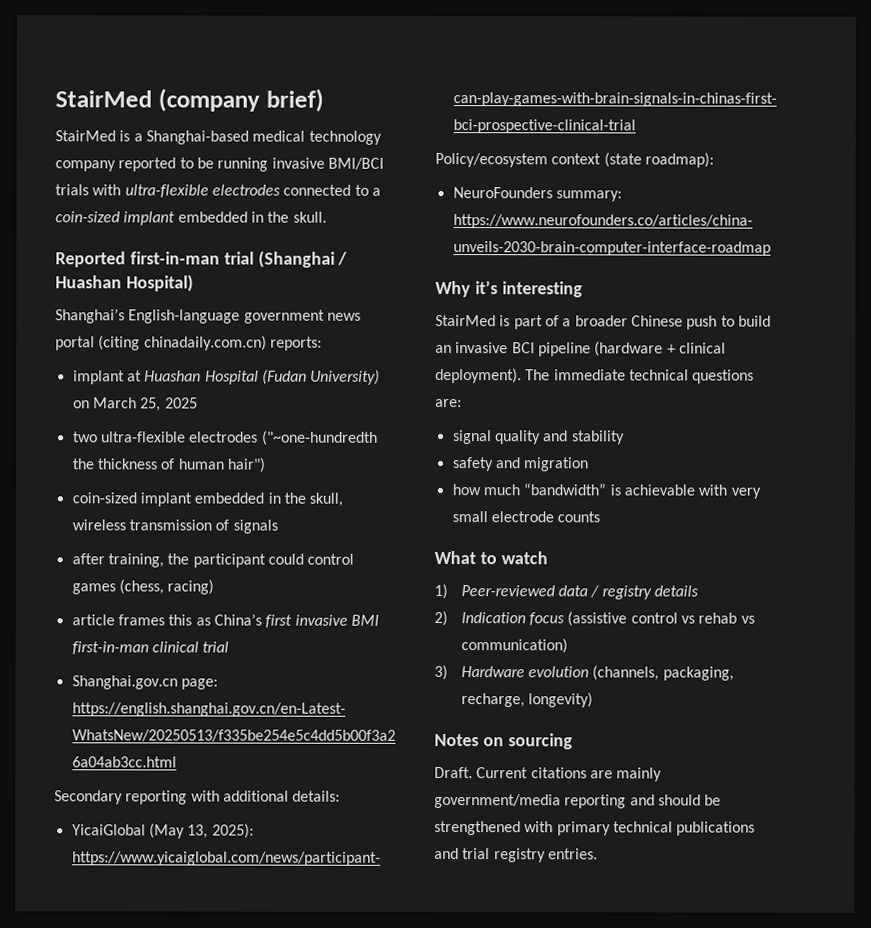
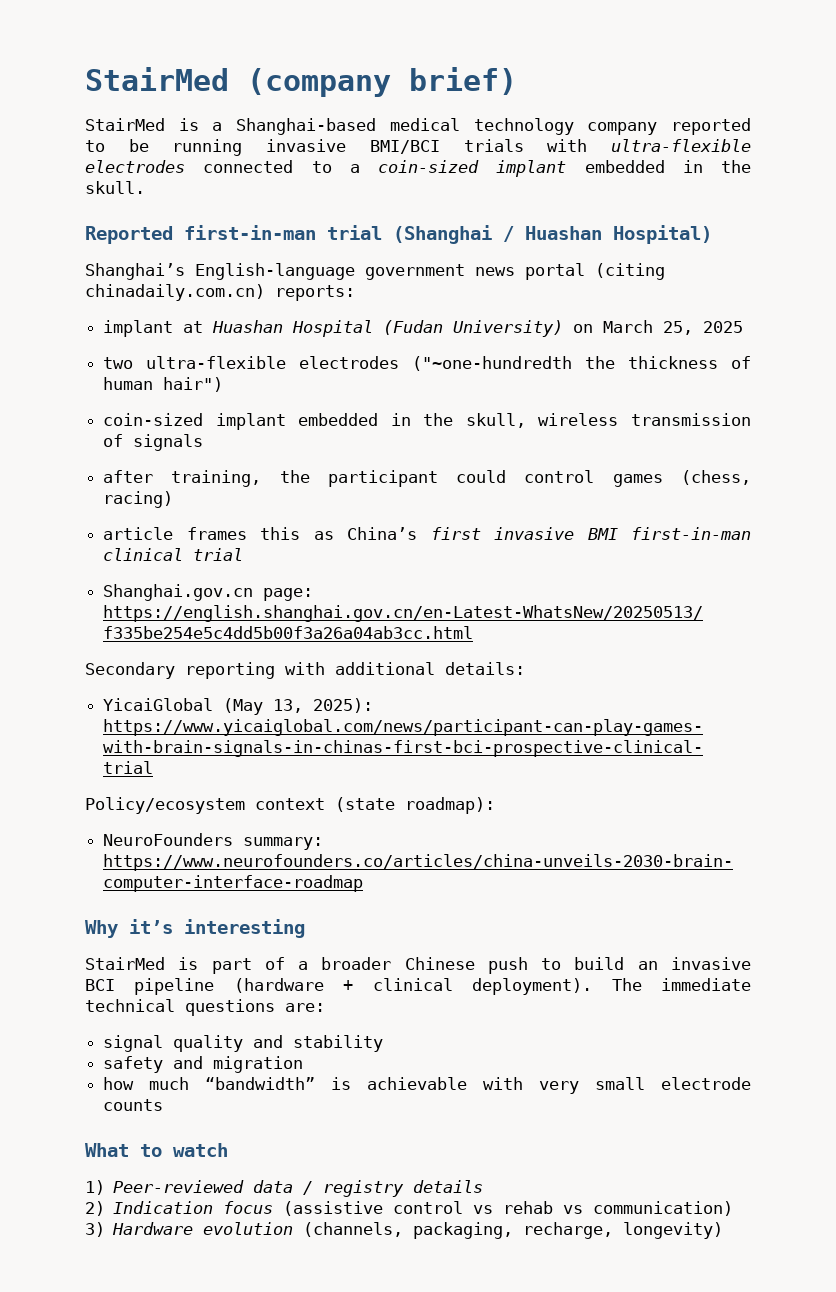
- Notes on sourcing
- Draft. Current citations are mainly government/media reporting and should be strengthened with primary technical publications and trial registry entries.

